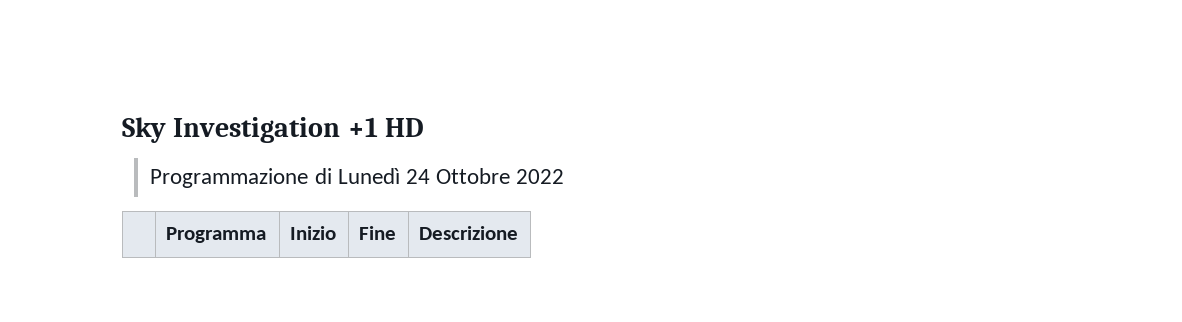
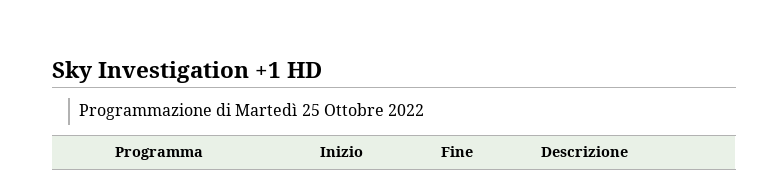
- Programmazione di Lunedì 24 Ottobre 2022
+ Programmazione di Martedì 25 Ottobre 2022

